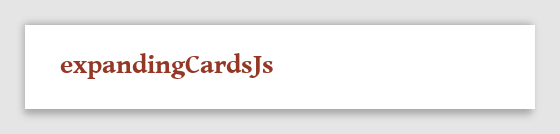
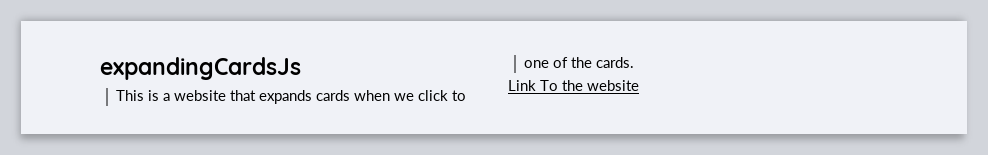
+ This is a website that expands cards when we click to one of the cards.
+ Link To the website

